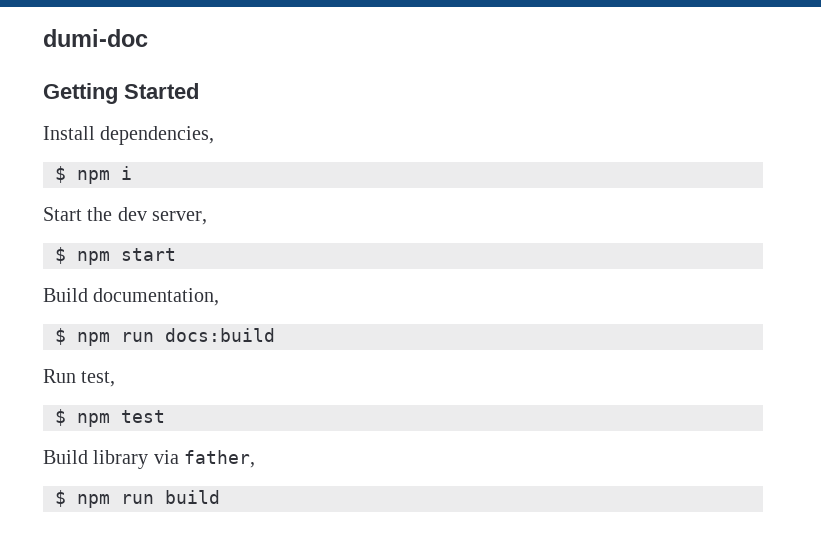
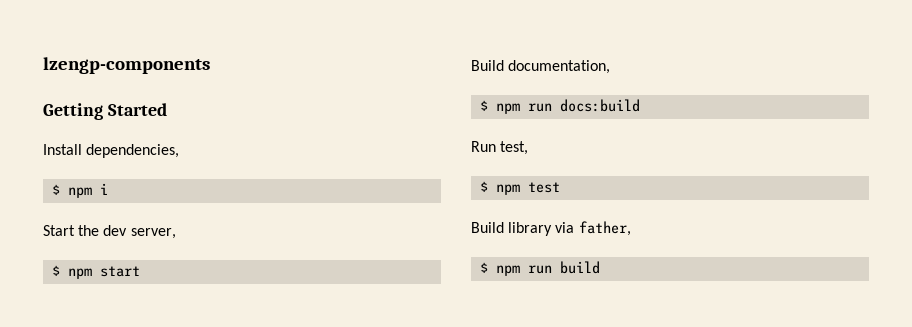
- dumi-doc
+ lzengp-components

